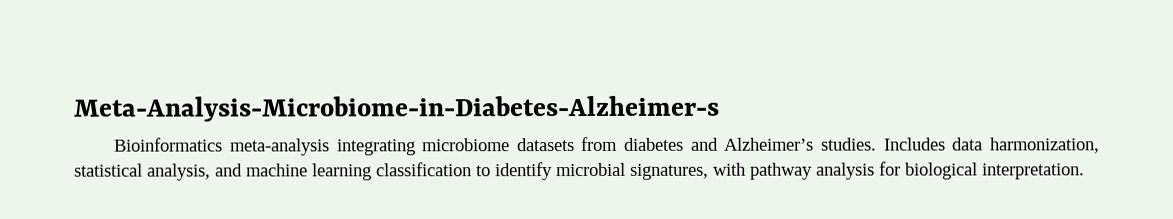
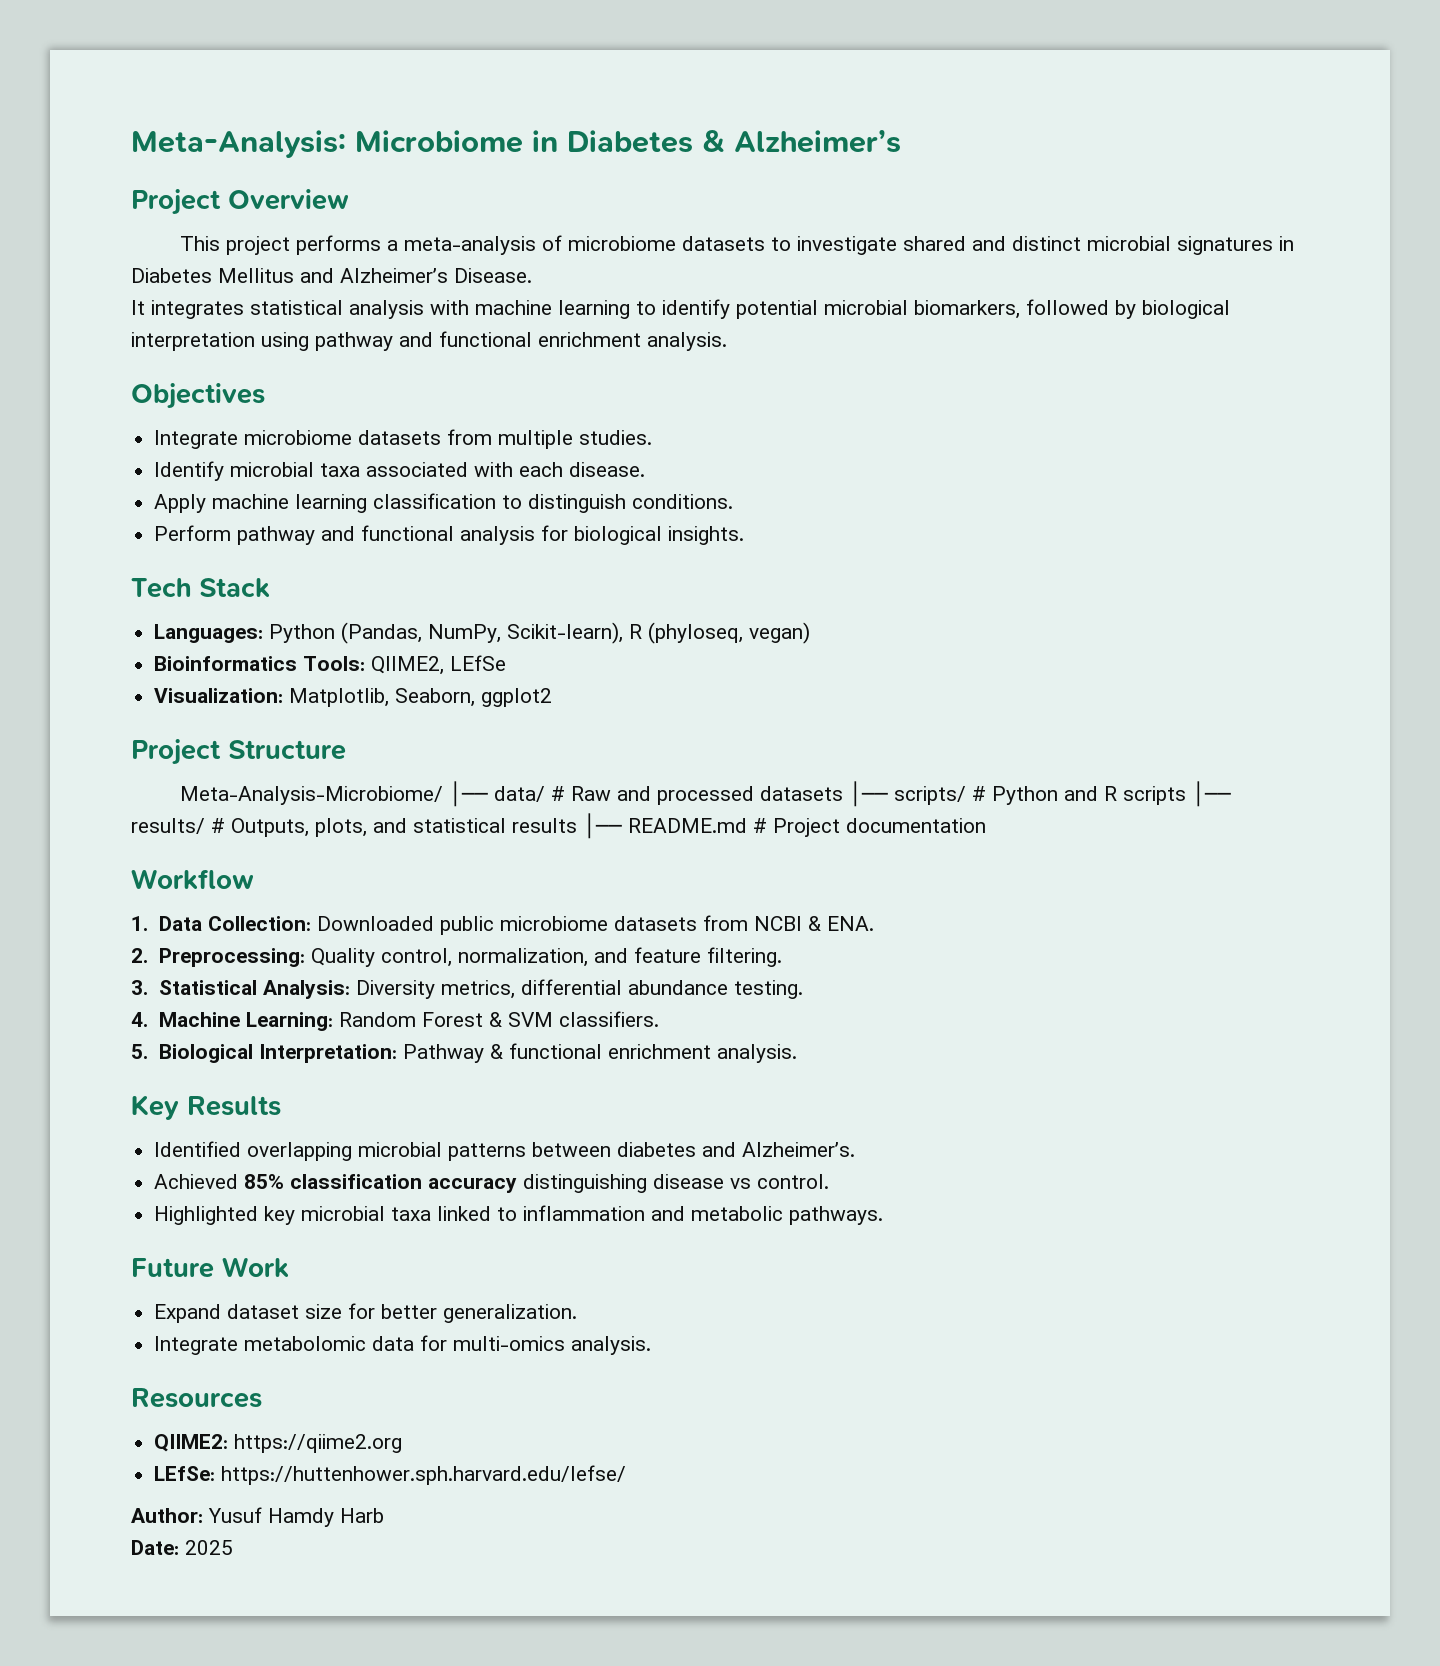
- Meta-Analysis-Microbiome-in-Diabetes-Alzheimer-s
- Bioinformatics meta-analysis integrating microbiome datasets from diabetes and Alzheimer’s studies. Includes data harmonization, statistical analysis, and machine learning classification to identify microbial signatures, with pathway analysis for biological interpretation.
+ Meta-Analysis: Microbiome in Diabetes & Alzheimer’s
+ Project Overview
+ This project performs a meta-analysis of microbiome datasets to investigate shared and distinct microbial signatures in Diabetes Mellitus and Alzheimer’s Disease.
+ It integrates statistical analysis with machine learning to identify potential microbial biomarkers, followed by biological interpretation using pathway and functional enrichment analysis.
+ Objectives
+ Integrate microbiome datasets from multiple studies.
+ Identify microbial taxa associated with each disease.
+ Apply machine learning classification to distinguish conditions.
+ Perform pathway and functional analysis for biological insights.
+ Tech Stack
+ Languages: Python (Pandas, NumPy, Scikit-learn), R (phyloseq, vegan)
+ Bioinformatics Tools: QIIME2, LEfSe
+ Visualization: Matplotlib, Seaborn, ggplot2
+ Project Structure
+ Meta-Analysis-Microbiome/ │── data/ # Raw and processed datasets │── scripts/ # Python and R scripts │── results/ # Outputs, plots, and statistical results │── README.md # Project documentation
+ Workflow
+ 1. Data Collection: Downloaded public microbiome datasets from NCBI & ENA.
+ 2. Preprocessing: Quality control, normalization, and feature filtering.
+ 3. Statistical Analysis: Diversity metrics, differential abundance testing.
+ 4. Machine Learning: Random Forest & SVM classifiers.
+ 5. Biological Interpretation: Pathway & functional enrichment analysis.
+ Key Results
+ Identified overlapping microbial patterns between diabetes and Alzheimer’s.
+ Achieved 85% classification accuracy distinguishing disease vs control.
+ Highlighted key microbial taxa linked to inflammation and metabolic pathways.
+ Future Work
+ Expand dataset size for better generalization.
+ Integrate metabolomic data for multi-omics analysis.
+ Resources
+ QIIME2: https://qiime2.org
+ LEfSe: https://huttenhower.sph.harvard.edu/lefse/
+ Author: Yusuf Hamdy Harb
+ Date: 2025

